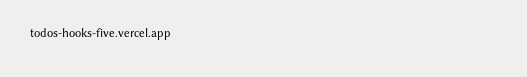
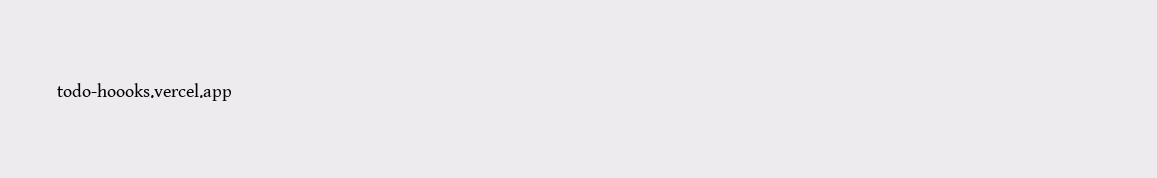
- todos-hooks-five.vercel.app
+ todo-hoooks.vercel.app

